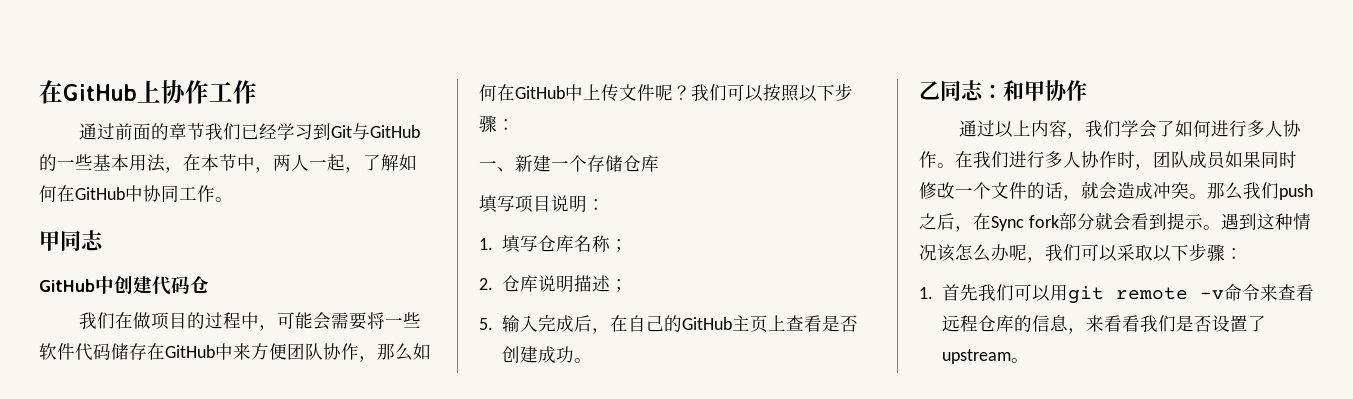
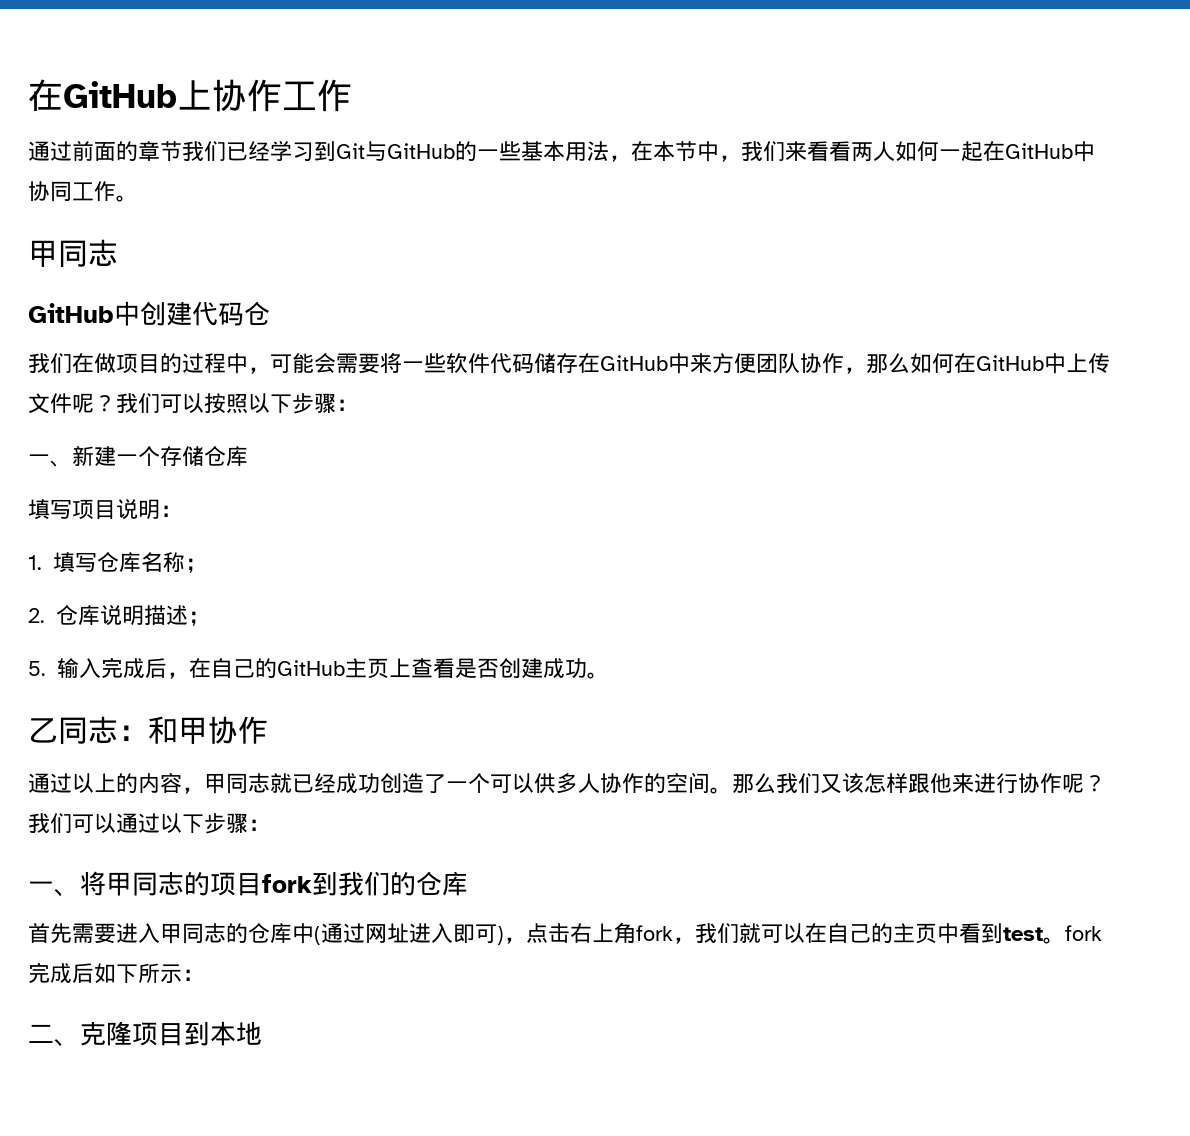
- 通过前面的章节我们已经学习到Git与GitHub的一些基本用法，在本节中，两人一起，了解如何在GitHub中协同工作。
+ 通过前面的章节我们已经学习到Git与GitHub的一些基本用法，在本节中，我们来看看两人如何一起在GitHub中协同工作。
- 通过以上内容，我们学会了如何进行多人协作。在我们进行多人协作时，团队成员如果同时修改一个文件的话，就会造成冲突。那么我们push之后，在Sync fork部分就会看到提示。遇到这种情况该怎么办呢，我们可以采取以下步骤：
- 1.首先我们可以用git remote -v命令来查看远程仓库的信息，来看看我们是否设置了upstream。
+ 通过以上的内容，甲同志就已经成功创造了一个可以供多人协作的空间。那么我们又该怎样跟他来进行协作呢？我们可以通过以下步骤：
+ 一、将甲同志的项目fork到我们的仓库
+ 首先需要进入甲同志的仓库中(通过网址进入即可)，点击右上角fork，我们就可以在自己的主页中看到test。fork完成后如下所示：
+ 二、克隆项目到本地

